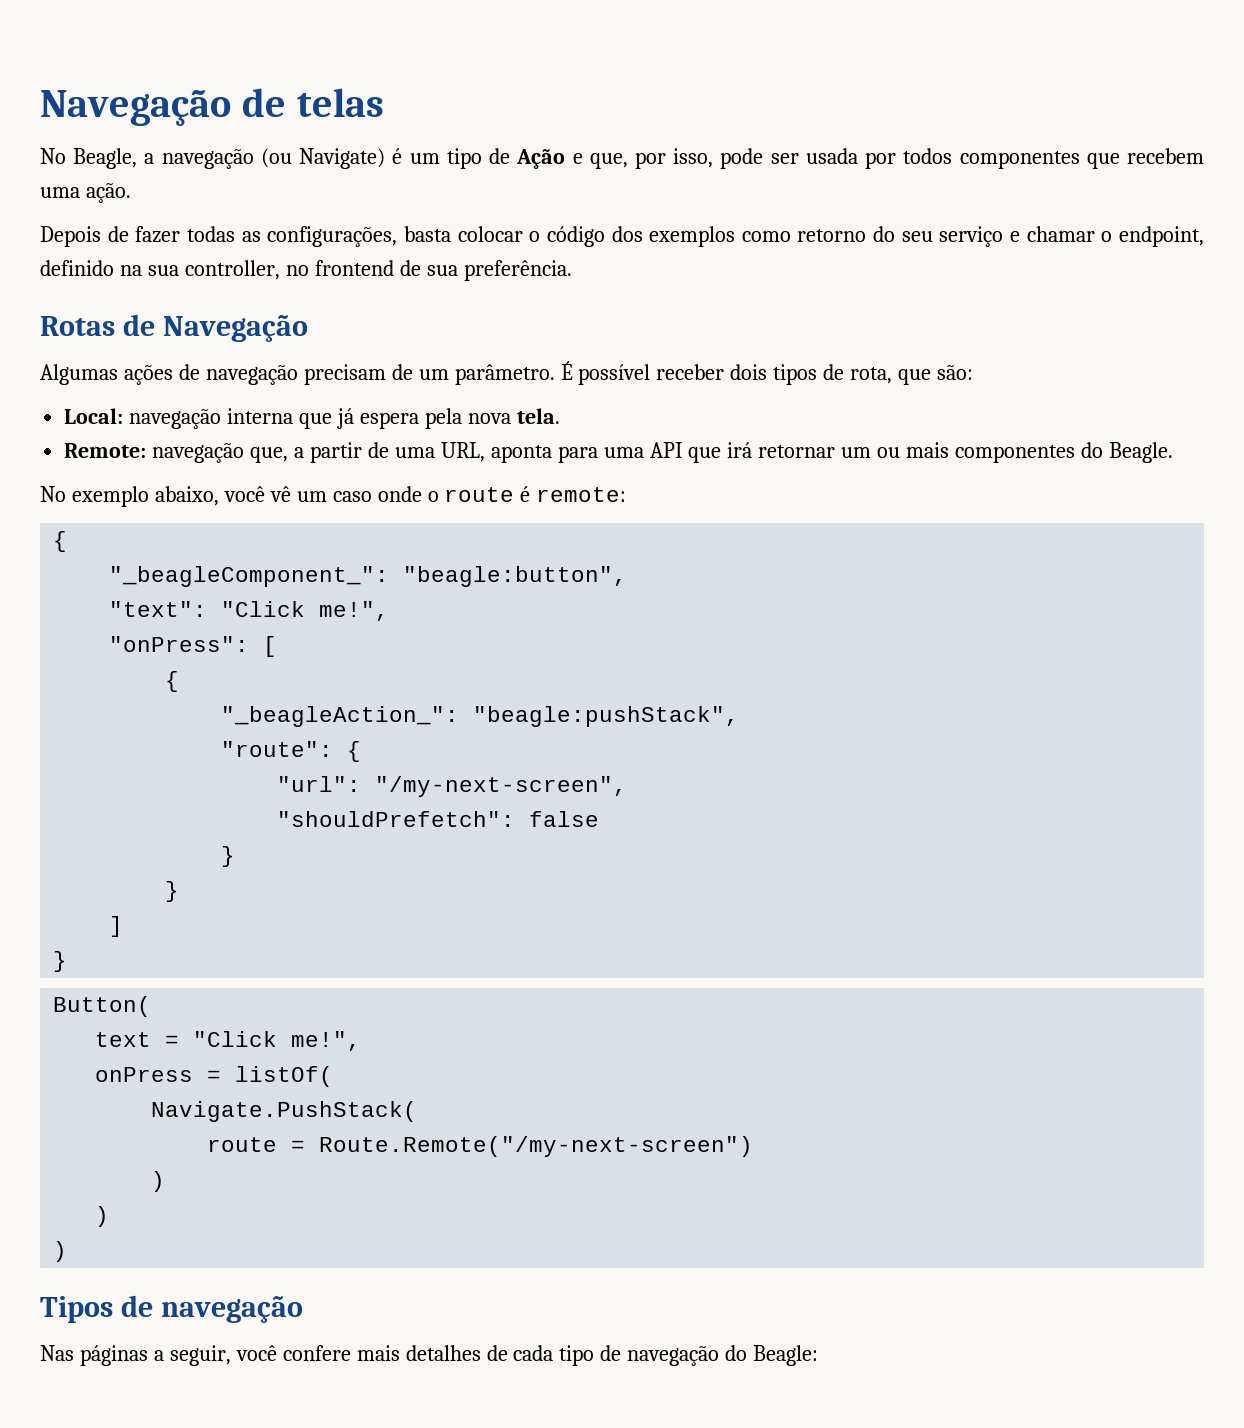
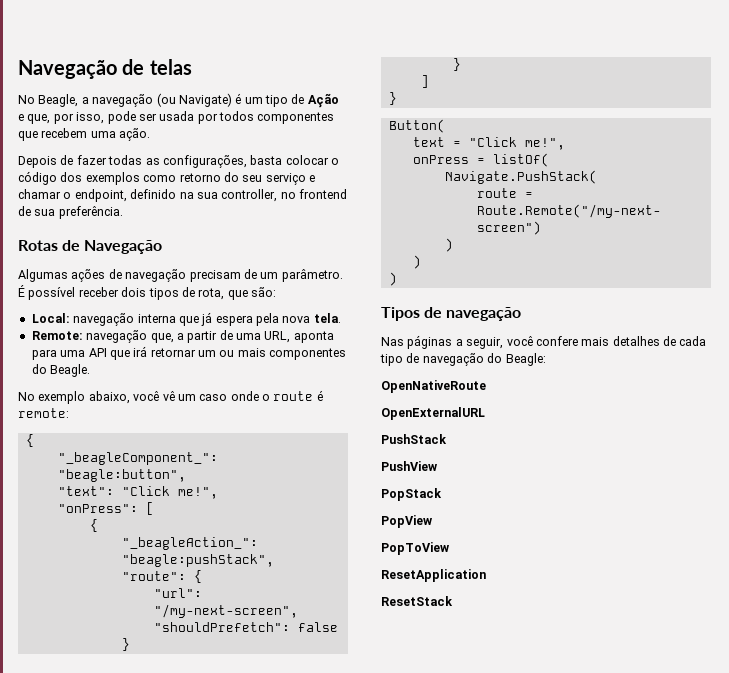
+ OpenNativeRoute
+ OpenExternalURL
+ PushStack
+ PushView
+ PopStack
+ PopView
+ PopToView
+ ResetApplication
+ ResetStack

